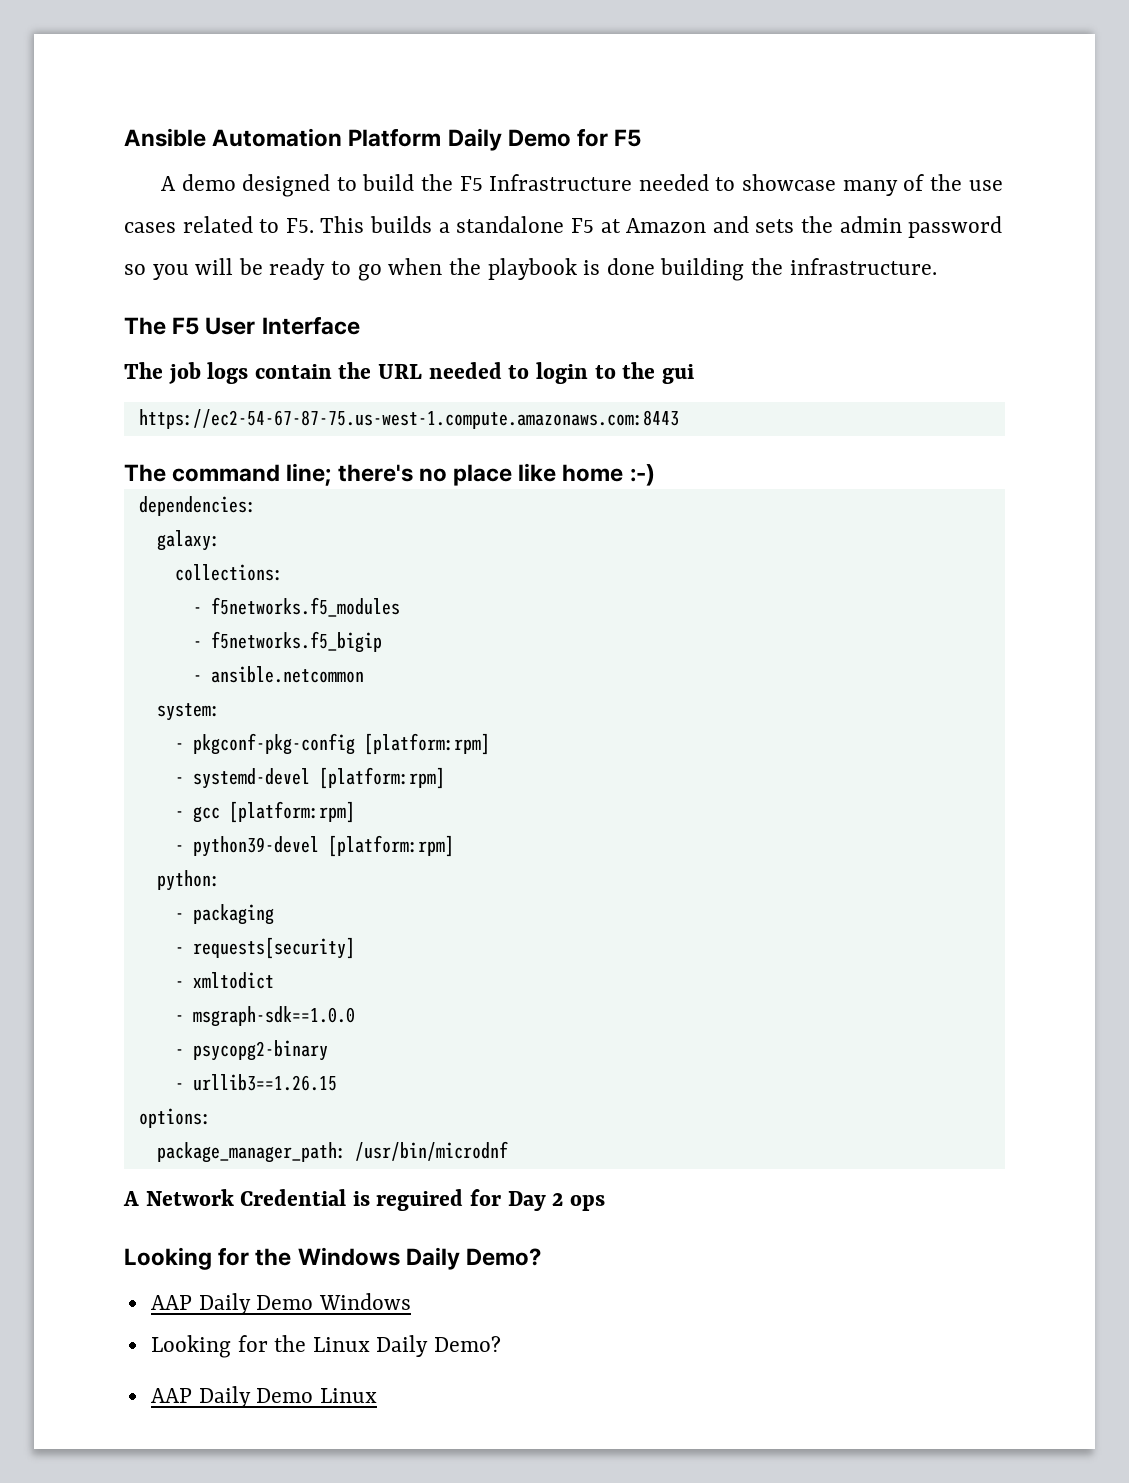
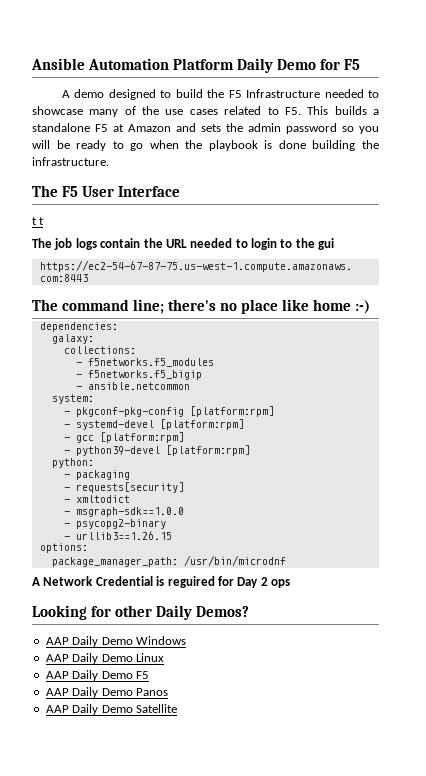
+ t t
- Looking for the Windows Daily Demo?
+ Looking for other Daily Demos?
- Looking for the Linux Daily Demo?
  AAP Daily Demo Linux
+ AAP Daily Demo F5
+ AAP Daily Demo Panos
+ AAP Daily Demo Satellite

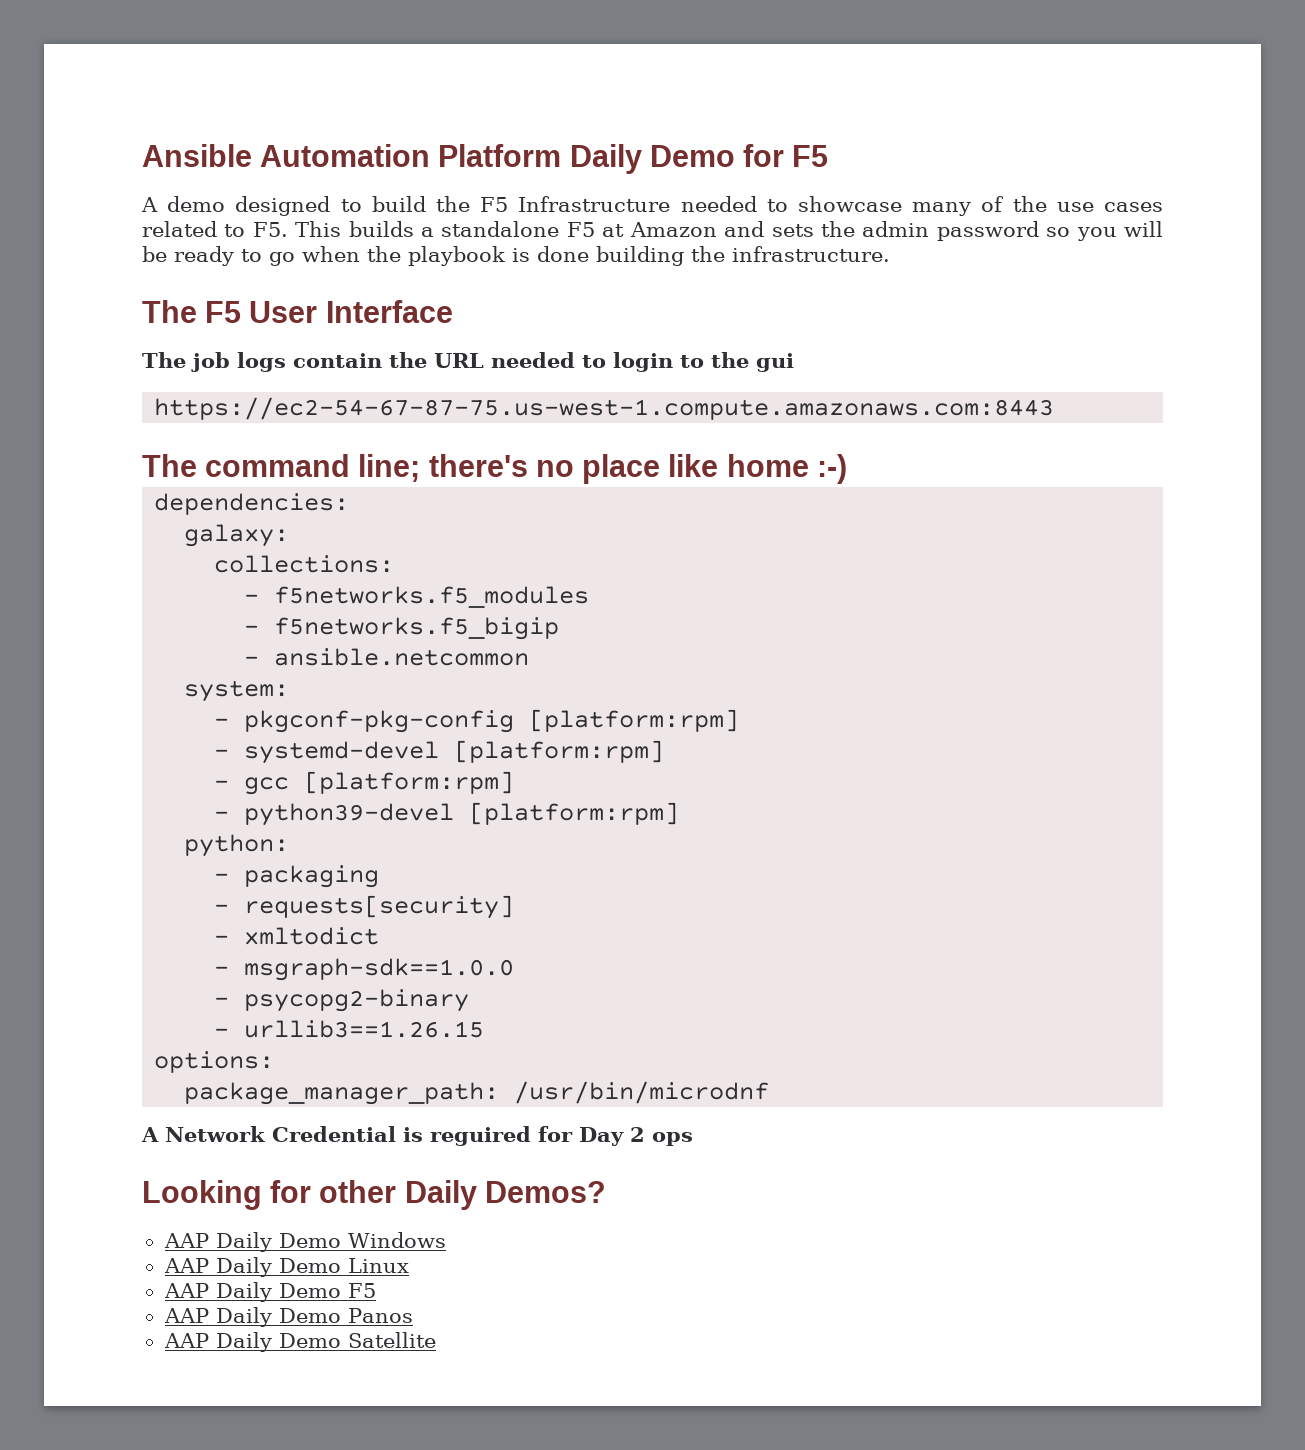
- t t

